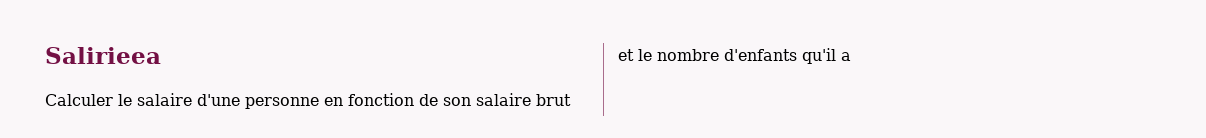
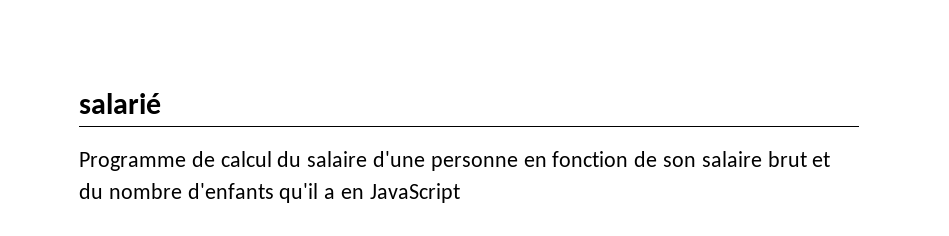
- Salirieea
- Calculer le salaire d'une personne en fonction de son salaire brut et le nombre d'enfants qu'il a
+ salarié
+ Programme de calcul du salaire d'une personne en fonction de son salaire brut et du nombre d'enfants qu'il a en JavaScript

